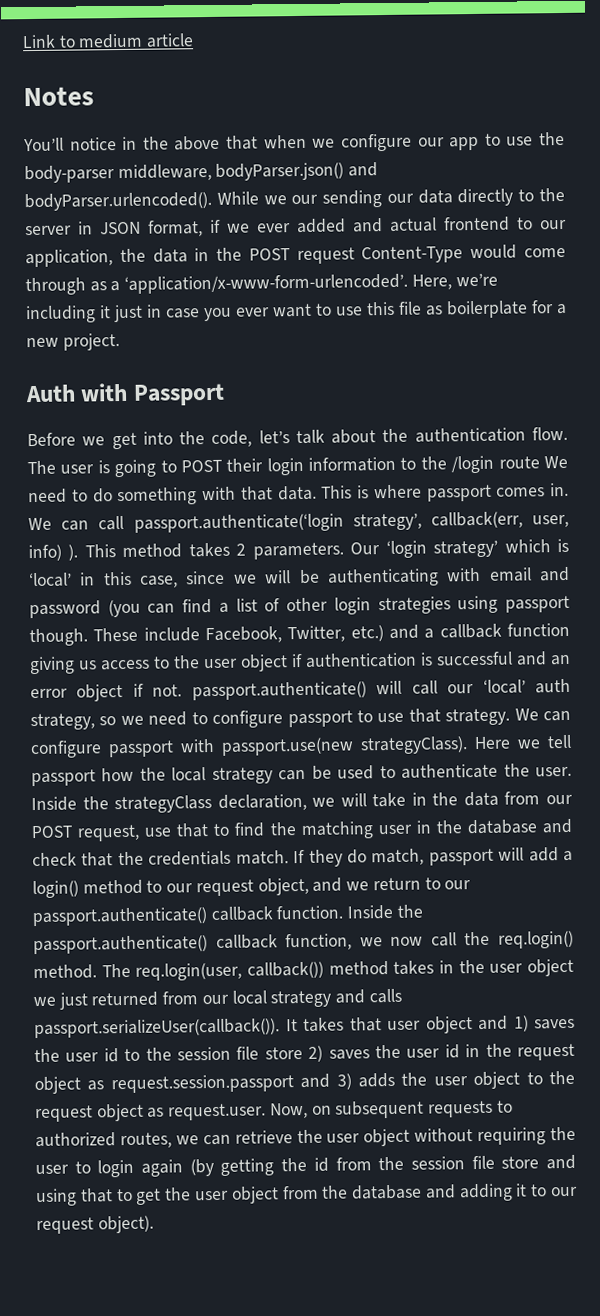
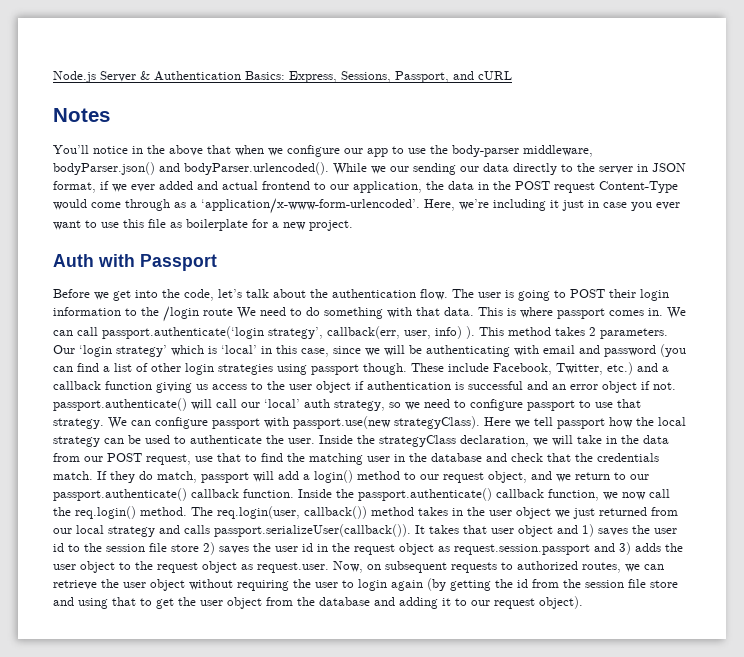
- Link to medium article
+ Node.js Server & Authentication Basics: Express, Sessions, Passport, and cURL

